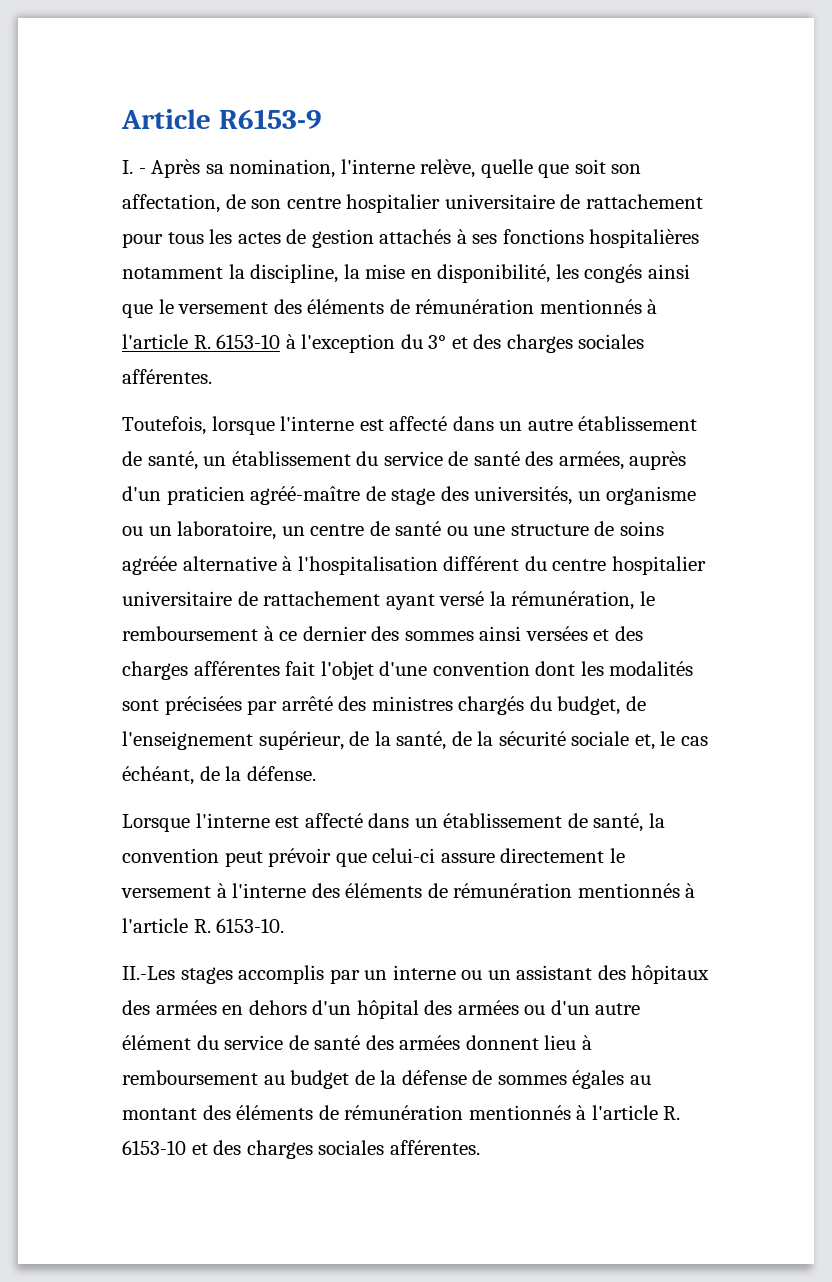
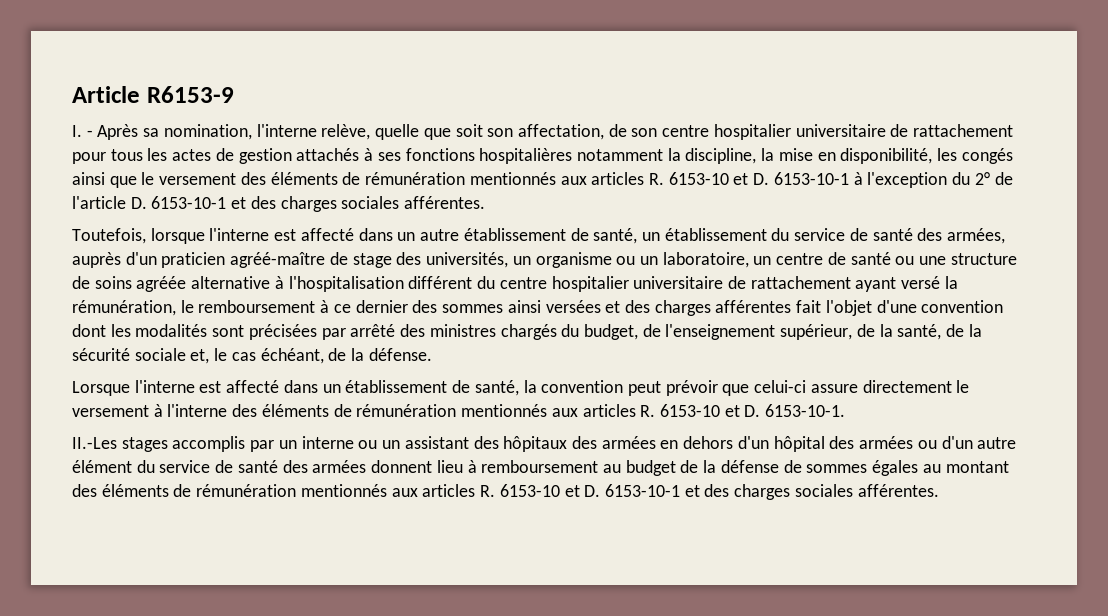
- I. - Après sa nomination, l'interne relève, quelle que soit son affectation, de son centre hospitalier universitaire de rattachement pour tous les actes de gestion attachés à ses fonctions hospitalières notamment la discipline, la mise en disponibilité, les congés ainsi que le versement des éléments de rémunération mentionnés à l'article R. 6153-10 à l'exception du 3° et des charges sociales afférentes.
+ I. - Après sa nomination, l'interne relève, quelle que soit son affectation, de son centre hospitalier universitaire de rattachement pour tous les actes de gestion attachés à ses fonctions hospitalières notamment la discipline, la mise en disponibilité, les congés ainsi que le versement des éléments de rémunération mentionnés aux articles R. 6153-10 et D. 6153-10-1 à l'exception du 2° de l'article D. 6153-10-1 et des charges sociales afférentes.
- Lorsque l'interne est affecté dans un établissement de santé, la convention peut prévoir que celui-ci assure directement le versement à l'interne des éléments de rémunération mentionnés à l'article R. 6153-10.
+ Lorsque l'interne est affecté dans un établissement de santé, la convention peut prévoir que celui-ci assure directement le versement à l'interne des éléments de rémunération mentionnés aux articles R. 6153-10 et D. 6153-10-1.
- II.-Les stages accomplis par un interne ou un assistant des hôpitaux des armées en dehors d'un hôpital des armées ou d'un autre élément du service de santé des armées donnent lieu à remboursement au budget de la défense de sommes égales au montant des éléments de rémunération mentionnés à l'article R. 6153-10 et des charges sociales afférentes.
+ II.-Les stages accomplis par un interne ou un assistant des hôpitaux des armées en dehors d'un hôpital des armées ou d'un autre élément du service de santé des armées donnent lieu à remboursement au budget de la défense de sommes égales au montant des éléments de rémunération mentionnés aux articles R. 6153-10 et D. 6153-10-1 et des charges sociales afférentes.

